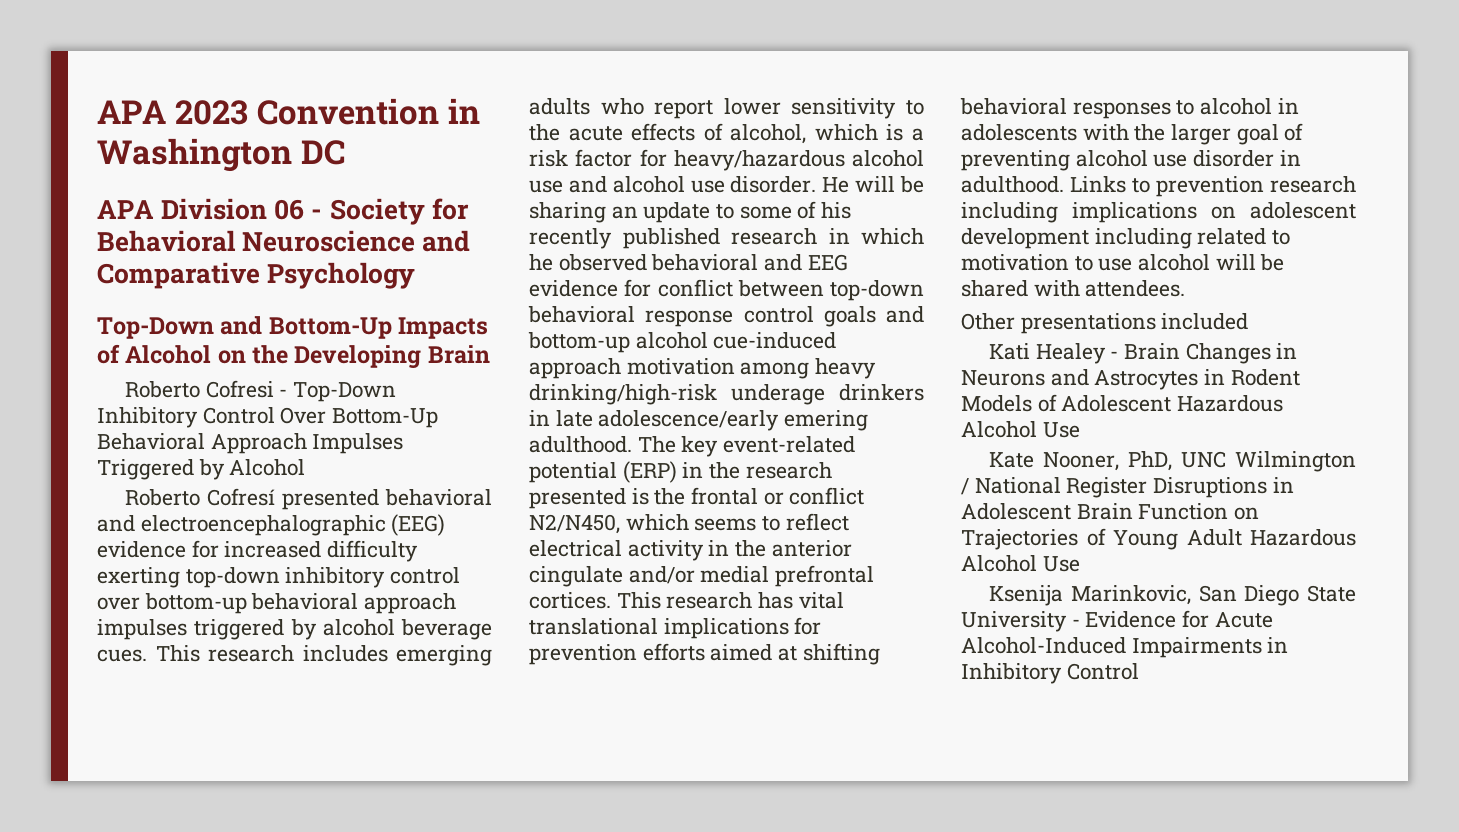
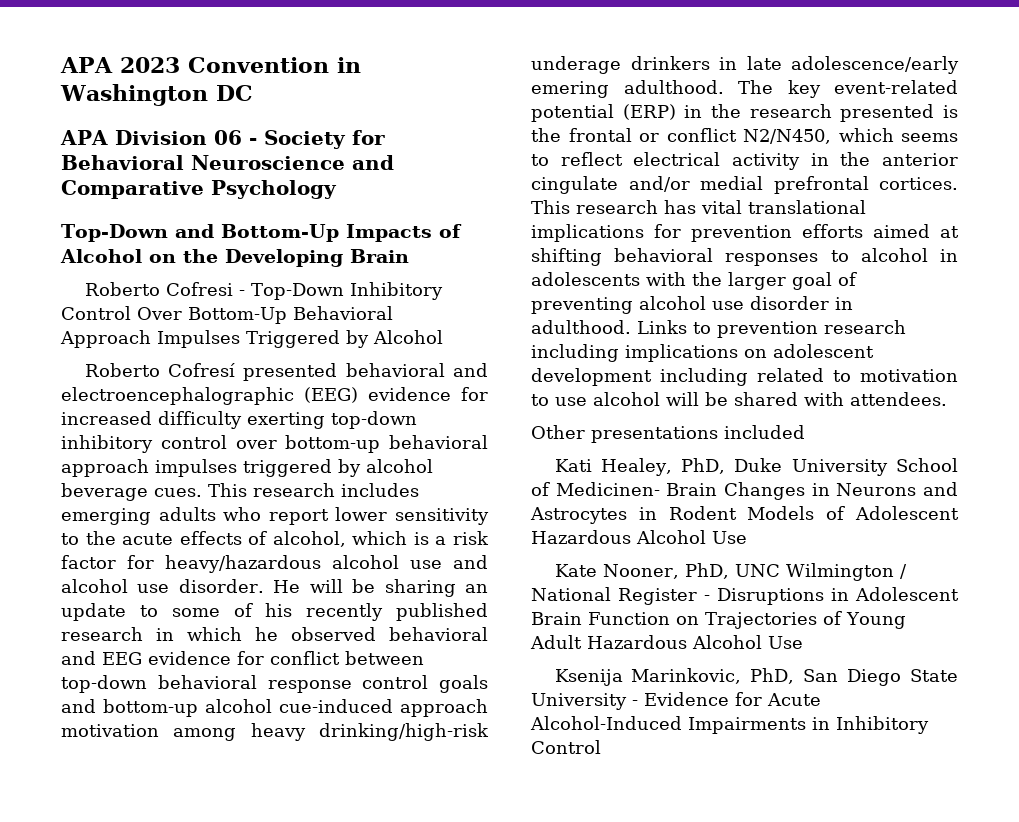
- Kati Healey - Brain Changes in Neurons and Astrocytes in Rodent Models of Adolescent Hazardous Alcohol Use
+ Kati Healey, PhD, Duke University School of Medicinen- Brain Changes in Neurons and Astrocytes in Rodent Models of Adolescent Hazardous Alcohol Use
- Kate Nooner, PhD, UNC Wilmington / National Register Disruptions in Adolescent Brain Function on Trajectories of Young Adult Hazardous Alcohol Use
+ Kate Nooner, PhD, UNC Wilmington / National Register - Disruptions in Adolescent Brain Function on Trajectories of Young Adult Hazardous Alcohol Use
- Ksenija Marinkovic, San Diego State University - Evidence for Acute Alcohol-Induced Impairments in Inhibitory Control
+ Ksenija Marinkovic, PhD, San Diego State University - Evidence for Acute Alcohol-Induced Impairments in Inhibitory Control

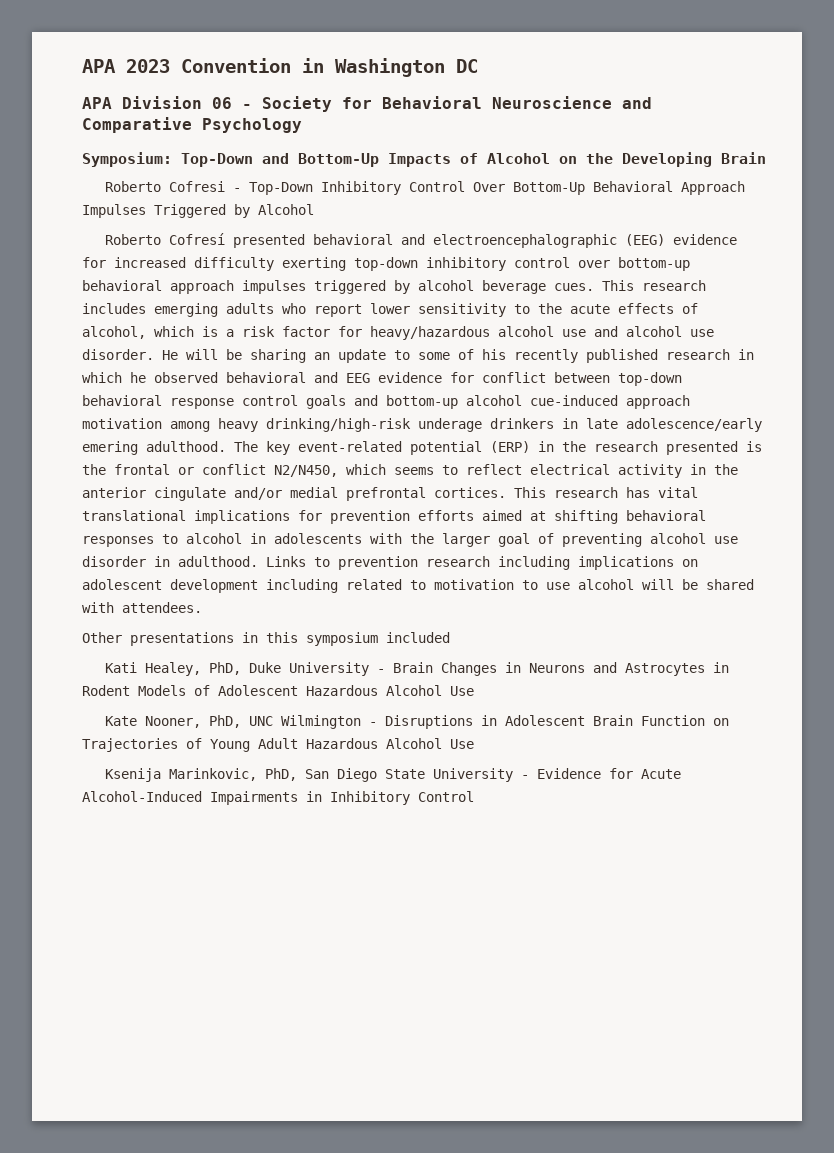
- Top-Down and Bottom-Up Impacts of Alcohol on the Developing Brain
+ Symposium: Top-Down and Bottom-Up Impacts of Alcohol on the Developing Brain
- Other presentations included
+ Other presentations in this symposium included
- Kati Healey, PhD, Duke University School of Medicinen- Brain Changes in Neurons and Astrocytes in Rodent Models of Adolescent Hazardous Alcohol Use
+ Kati Healey, PhD, Duke University - Brain Changes in Neurons and Astrocytes in Rodent Models of Adolescent Hazardous Alcohol Use
- Kate Nooner, PhD, UNC Wilmington / National Register - Disruptions in Adolescent Brain Function on Trajectories of Young Adult Hazardous Alcohol Use
+ Kate Nooner, PhD, UNC Wilmington - Disruptions in Adolescent Brain Function on Trajectories of Young Adult Hazardous Alcohol Use

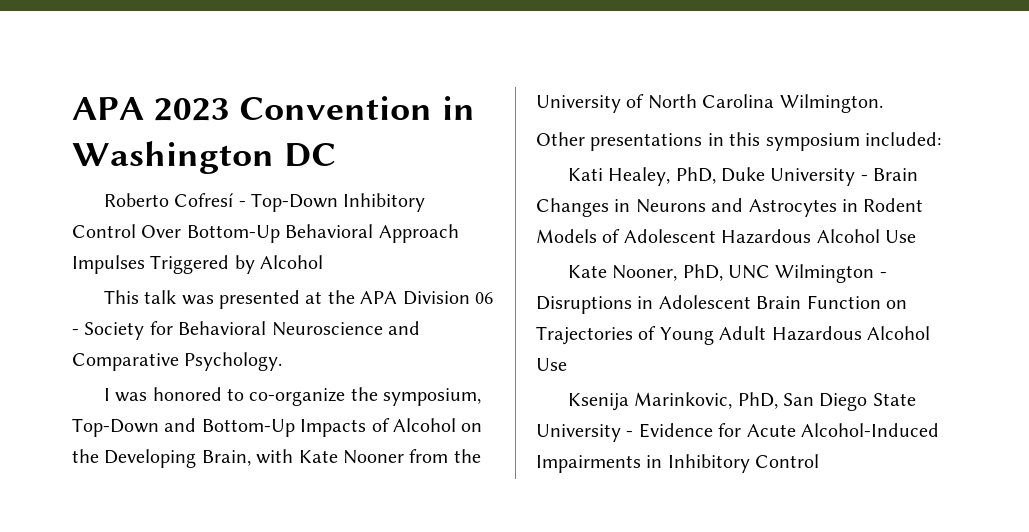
- APA Division 06 - Society for Behavioral Neuroscience and Comparative Psychology
- Symposium: Top-Down and Bottom-Up Impacts of Alcohol on the Developing Brain
- Roberto Cofresi - Top-Down Inhibitory Control Over Bottom-Up Behavioral Approach Impulses Triggered by Alcohol
+ Roberto Cofresí - Top-Down Inhibitory Control Over Bottom-Up Behavioral Approach Impulses Triggered by Alcohol
- Roberto Cofresí presented behavioral and electroencephalographic (EEG) evidence for increased difficulty exerting top-down inhibitory control over bottom-up behavioral approach impulses triggered by alcohol beverage cues. This research includes emerging adults who report lower sensitivity to the acute effects of alcohol, which is a risk factor for heavy/hazardous alcohol use and alcohol use disorder. He will be sharing an update to some of his recently published research in which he observed behavioral and EEG evidence for conflict between top-down behavioral response control goals and bottom-up alcohol cue-induced approach motivation among heavy drinking/high-risk underage drinkers in late adolescence/early emering adulthood. The key event-related potential (ERP) in the research presented is the frontal or conflict N2/N450, which seems to reflect electrical activity in the anterior cingulate and/or medial prefrontal cortices. This research has vital translational implications for prevention efforts aimed at shifting behavioral responses to alcohol in adolescents with the larger goal of preventing alcohol use disorder in adulthood. Links to prevention research including implications on adolescent development including related to motivation to use alcohol will be shared with attendees.
+ This talk was presented at the APA Division 06 - Society for Behavioral Neuroscience and Comparative Psychology.
+ I was honored to co-organize the symposium, Top-Down and Bottom-Up Impacts of Alcohol on the Developing Brain, with Kate Nooner from the University of North Carolina Wilmington.
- Other presentations in this symposium included
+ Other presentations in this symposium included:

